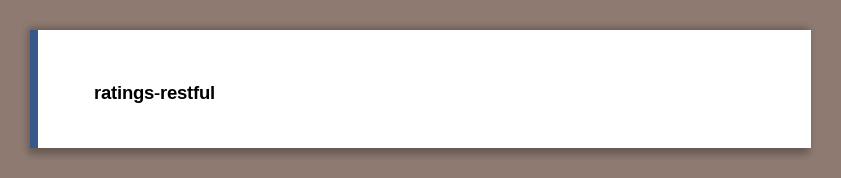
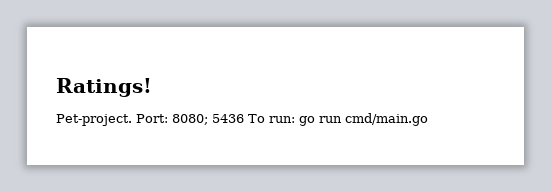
- ratings-restful
+ Ratings!
+ Pet-project. Port: 8080; 5436 To run: go run cmd/main.go

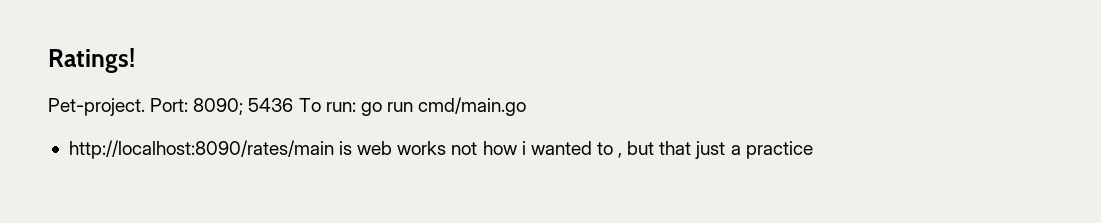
- Port: 8080; 5436 To run: go run cmd/main.go
+ Port: 8090; 5436 To run: go run cmd/main.go
+ http://localhost:8090/rates/main is web works not how i wanted to , but that just a practice

